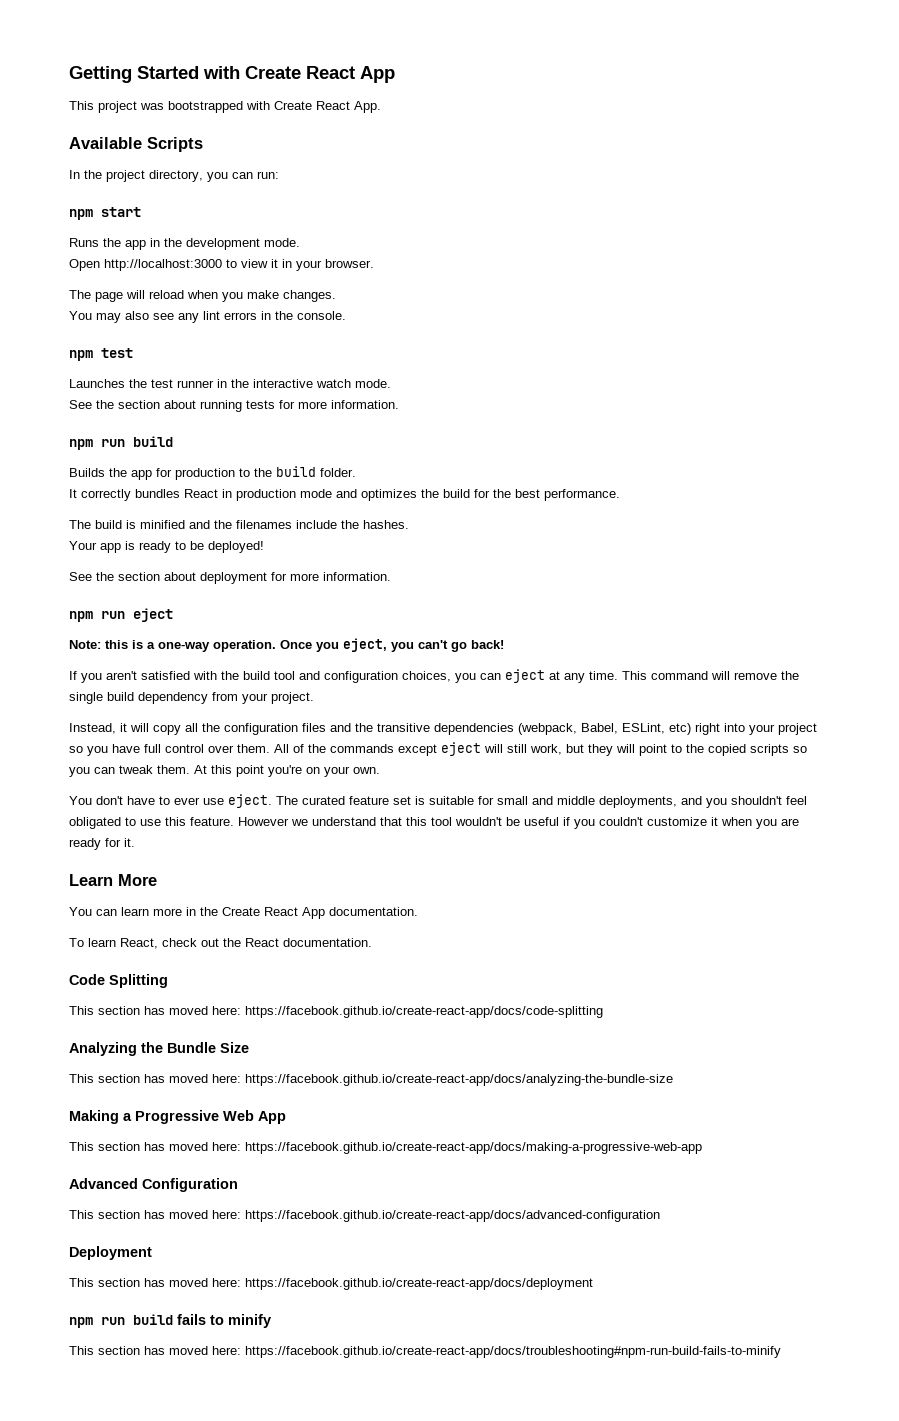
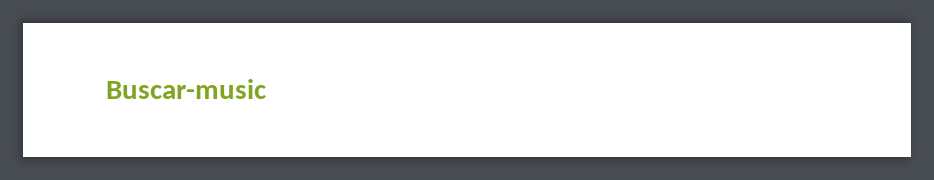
- Getting Started with Create React App
- This project was bootstrapped with Create React App.
- Available Scripts
- In the project directory, you can run:
- npm start
- Runs the app in the development mode.
- Open http://localhost:3000 to view it in your browser.
- The page will reload when you make changes.
- You may also see any lint errors in the console.
- npm test
- Launches the test runner in the interactive watch mode.
- See the section about running tests for more information.
- npm run build
- Builds the app for production to the build folder.
- It correctly bundles React in production mode and optimizes the build for the best performance.
- The build is minified and the filenames include the hashes.
- Your app is ready to be deployed!
- See the section about deployment for more information.
- npm run eject
- Note: this is a one-way operation. Once you eject, you can't go back!
- If you aren't satisfied with the build tool and configuration choices, you can eject at any time. This command will remove the single build dependency from your project.
- Instead, it will copy all the configuration files and the transitive dependencies (webpack, Babel, ESLint, etc) right into your project so you have full control over them. All of the commands except eject will still work, but they will point to the copied scripts so you can tweak them. At this point you're on your own.
- You don't have to ever use eject. The curated feature set is suitable for small and middle deployments, and you shouldn't feel obligated to use this feature. However we understand that this tool wouldn't be useful if you couldn't customize it when you are ready for it.
- Learn More
- You can learn more in the Create React App documentation.
- To learn React, check out the React documentation.
- Code Splitting
- This section has moved here: https://facebook.github.io/create-react-app/docs/code-splitting
- Analyzing the Bundle Size
- This section has moved here: https://facebook.github.io/create-react-app/docs/analyzing-the-bundle-size
- Making a Progressive Web App
- This section has moved here: https://facebook.github.io/create-react-app/docs/making-a-progressive-web-app
- Advanced Configuration
- This section has moved here: https://facebook.github.io/create-react-app/docs/advanced-configuration
- Deployment
- This section has moved here: https://facebook.github.io/create-react-app/docs/deployment
- npm run build fails to minify
- This section has moved here: https://facebook.github.io/create-react-app/docs/troubleshooting#npm-run-build-fails-to-minify
+ Buscar-music

